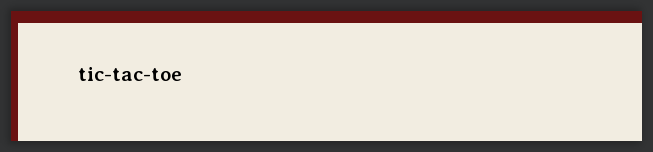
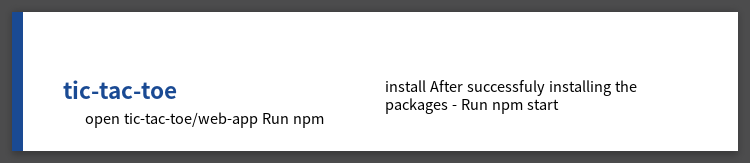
+ open tic-tac-toe/web-app Run npm install After successfuly installing the packages - Run npm start

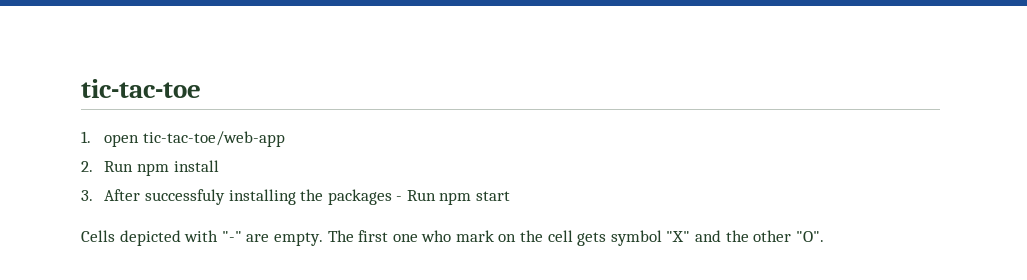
- open tic-tac-toe/web-app Run npm install After successfuly installing the packages - Run npm start
+ 1. open tic-tac-toe/web-app
+ 2. Run npm install
+ 3. After successfuly installing the packages - Run npm start
+ Cells depicted with "-" are empty. The first one who mark on the cell gets symbol "X" and the other "O".

